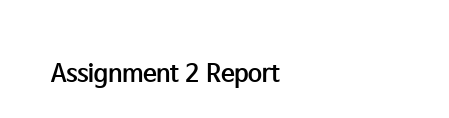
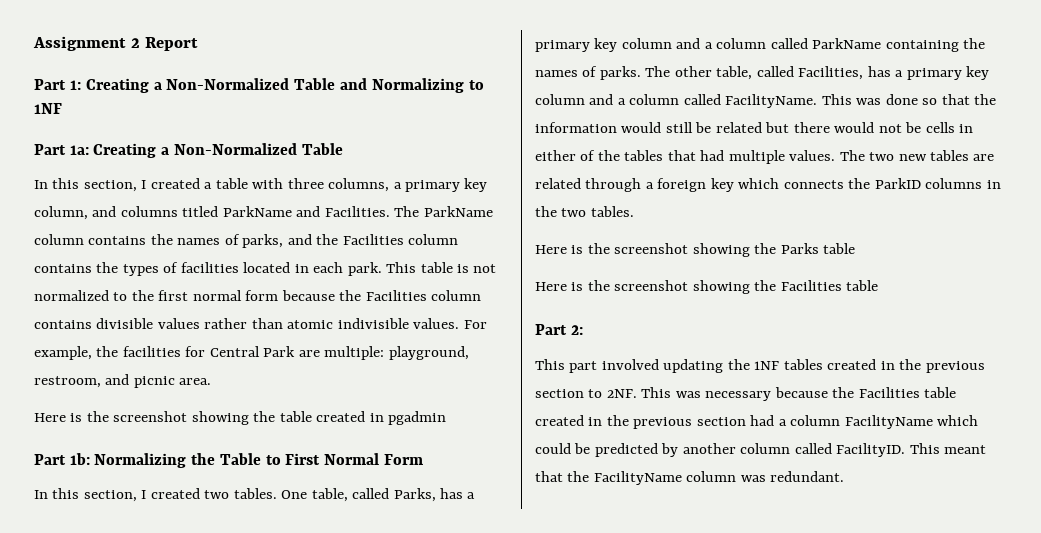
+ Part 1: Creating a Non-Normalized Table and Normalizing to 1NF
+ Part 1a: Creating a Non-Normalized Table
+ In this section, I created a table with three columns, a primary key column, and columns titled ParkName and Facilities. The ParkName column contains the names of parks, and the Facilities column contains the types of facilities located in each park. This table is not normalized to the first normal form because the Facilities column contains divisible values rather than atomic indivisible values. For example, the facilities for Central Park are multiple: playground, restroom, and picnic area.
+ Here is the screenshot showing the table created in pgadmin
+ Part 1b: Normalizing the Table to First Normal Form
+ In this section, I created two tables. One table, called Parks, has a primary key column and a column called ParkName containing the names of parks. The other table, called Facilities, has a primary key column and a column called FacilityName. This was done so that the information would still be related but there would not be cells in either of the tables that had multiple values. The two new tables are related through a foreign key which connects the ParkID columns in the two tables.
+ Here is the screenshot showing the Parks table
+ Here is the screenshot showing the Facilities table
+ Part 2:
+ This part involved updating the 1NF tables created in the previous section to 2NF. This was necessary because the Facilities table created in the previous section had a column FacilityName which could be predicted by another column called FacilityID. This meant that the FacilityName column was redundant.

